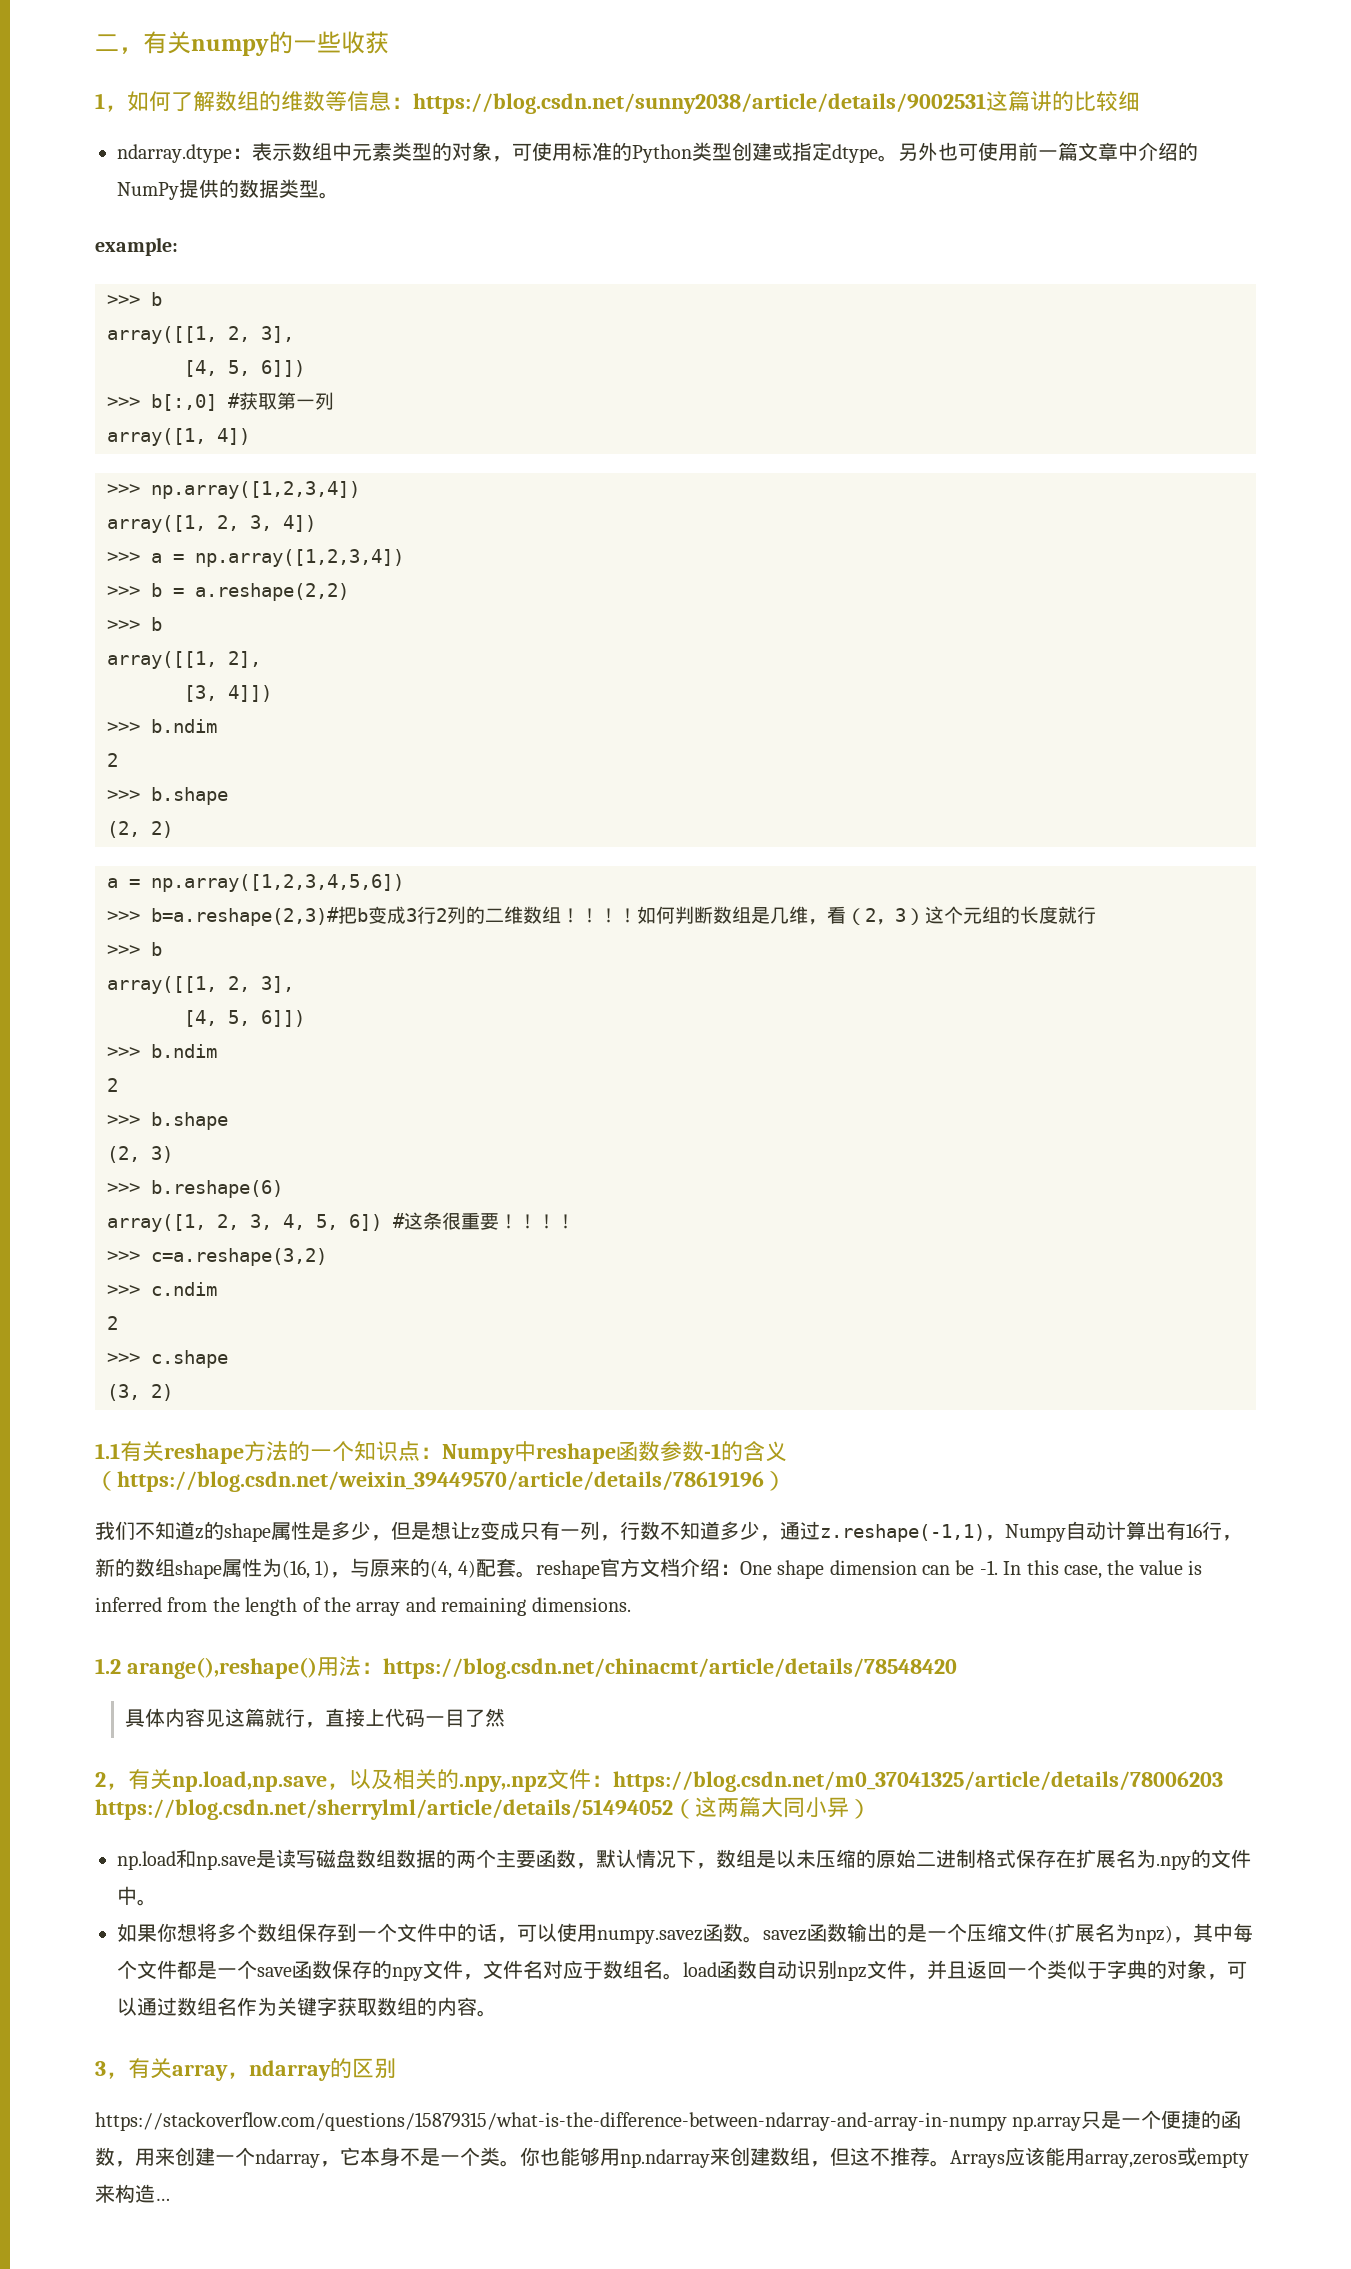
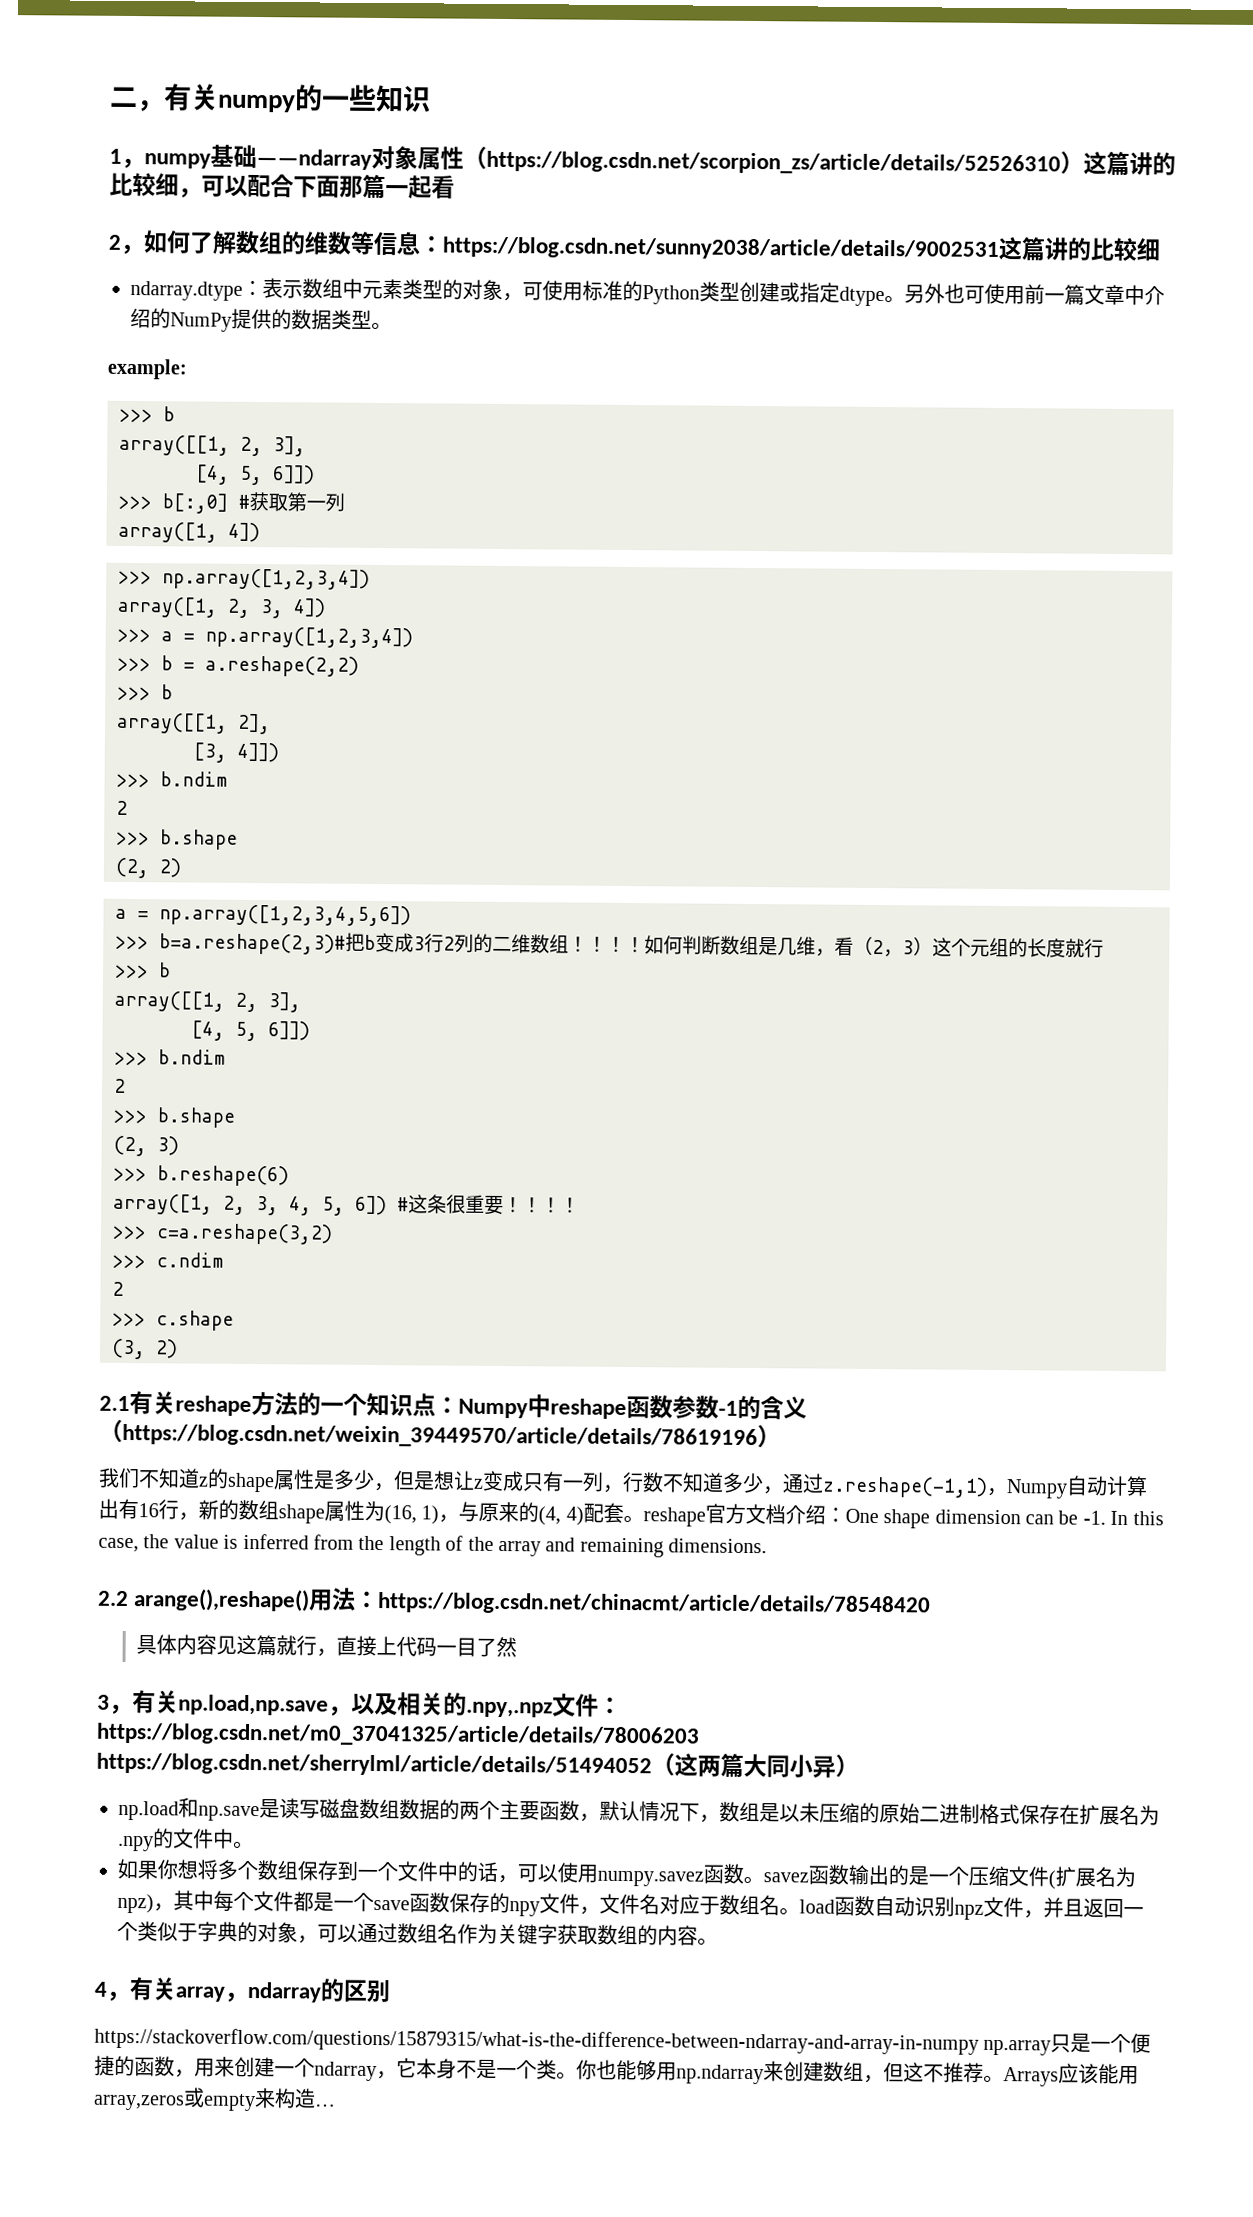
- 二，有关numpy的一些收获
+ 二，有关numpy的一些知识
- 1，如何了解数组的维数等信息：https://blog.csdn.net/sunny2038/article/details/9002531这篇讲的比较细
+ 1，numpy基础——ndarray对象属性（https://blog.csdn.net/scorpion_zs/article/details/52526310）这篇讲的比较细，可以配合下面那篇一起看
+ 2，如何了解数组的维数等信息：https://blog.csdn.net/sunny2038/article/details/9002531这篇讲的比较细
- 1.1有关reshape方法的一个知识点：Numpy中reshape函数参数-1的含义（https://blog.csdn.net/weixin_39449570/article/details/78619196）
+ 2.1有关reshape方法的一个知识点：Numpy中reshape函数参数-1的含义（https://blog.csdn.net/weixin_39449570/article/details/78619196）
- 1.2 arange(),reshape()用法：https://blog.csdn.net/chinacmt/article/details/78548420
+ 2.2 arange(),reshape()用法：https://blog.csdn.net/chinacmt/article/details/78548420
- 2，有关np.load,np.save，以及相关的.npy,.npz文件：https://blog.csdn.net/m0_37041325/article/details/78006203 https://blog.csdn.net/sherrylml/article/details/51494052（这两篇大同小异）
+ 3，有关np.load,np.save，以及相关的.npy,.npz文件：https://blog.csdn.net/m0_37041325/article/details/78006203 https://blog.csdn.net/sherrylml/article/details/51494052（这两篇大同小异）
- 3，有关array，ndarray的区别
+ 4，有关array，ndarray的区别

